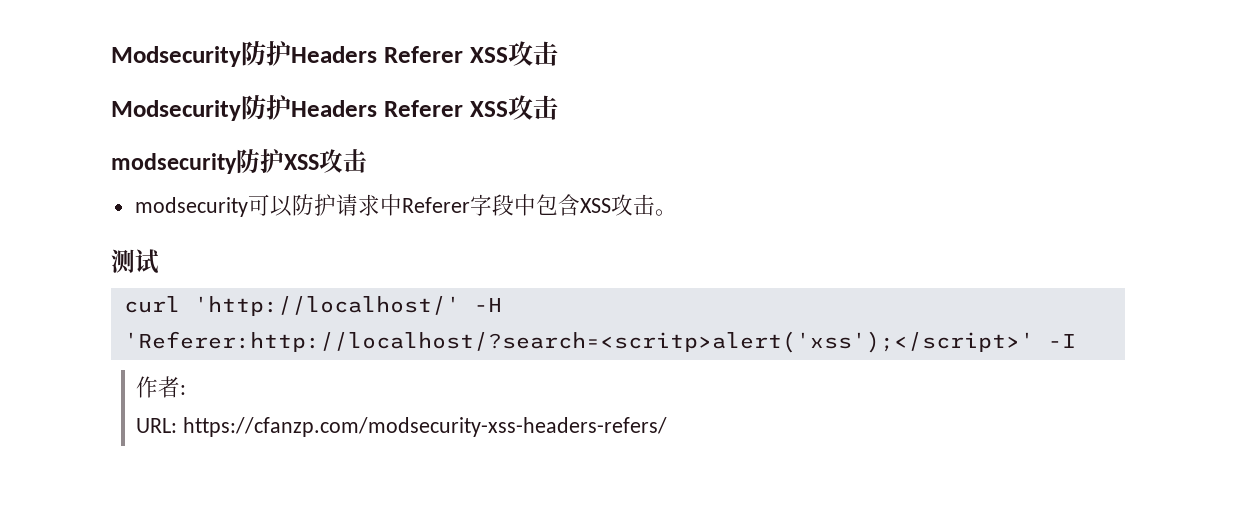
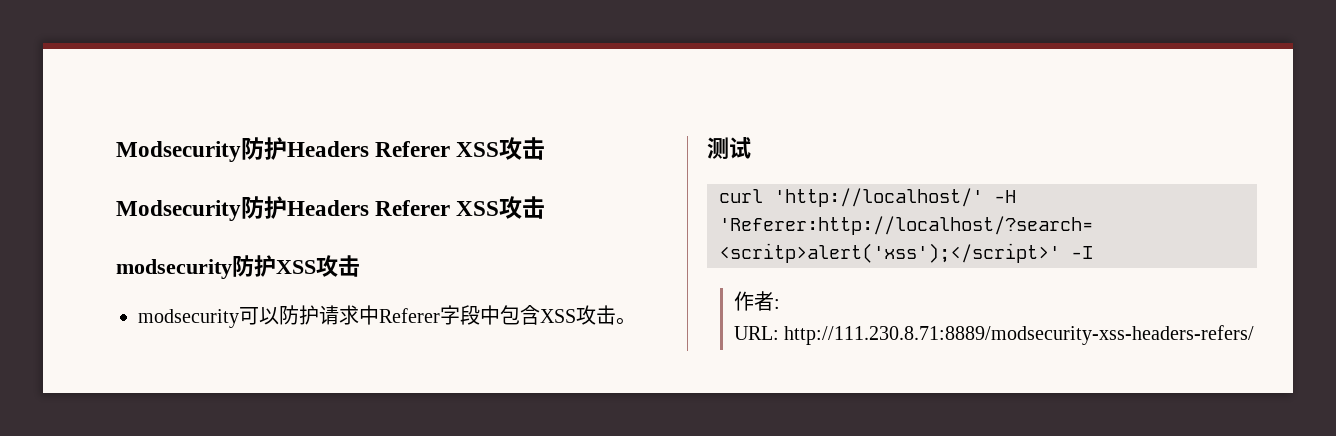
- URL: https://cfanzp.com/modsecurity-xss-headers-refers/
+ URL: http://111.230.8.71:8889/modsecurity-xss-headers-refers/

